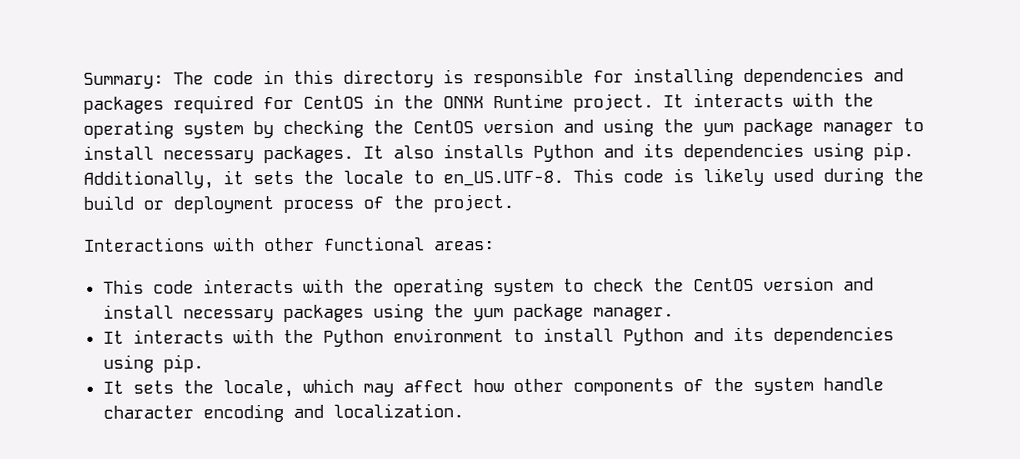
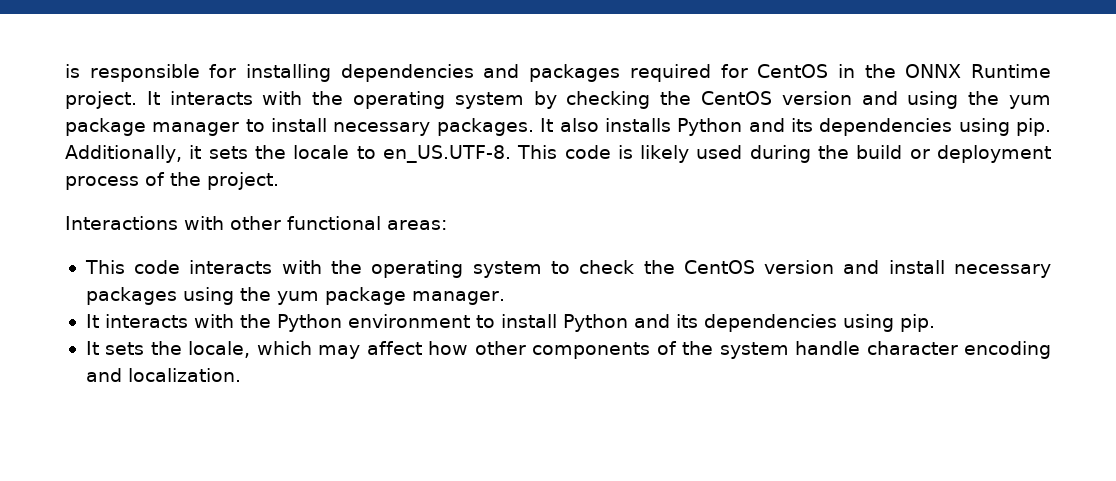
- Summary: The code in this directory is responsible for installing dependencies and packages required for CentOS in the ONNX Runtime project.
+ is responsible for installing dependencies and packages required for CentOS in the ONNX Runtime project.

